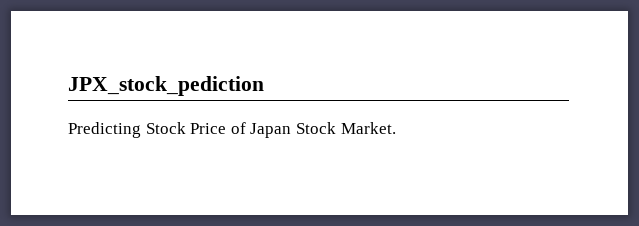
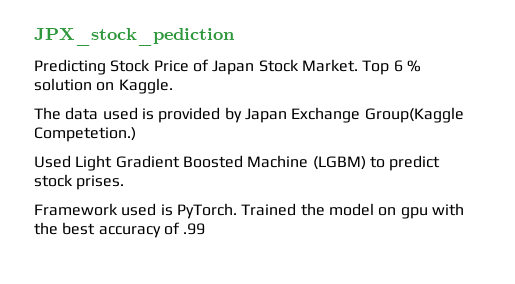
+ Top 6 % solution on Kaggle.
+ The data used is provided by Japan Exchange Group(Kaggle Competetion.)
+ Used Light Gradient Boosted Machine (LGBM) to predict stock prises.
+ Framework used is PyTorch. Trained the model on gpu with the best accuracy of .99

